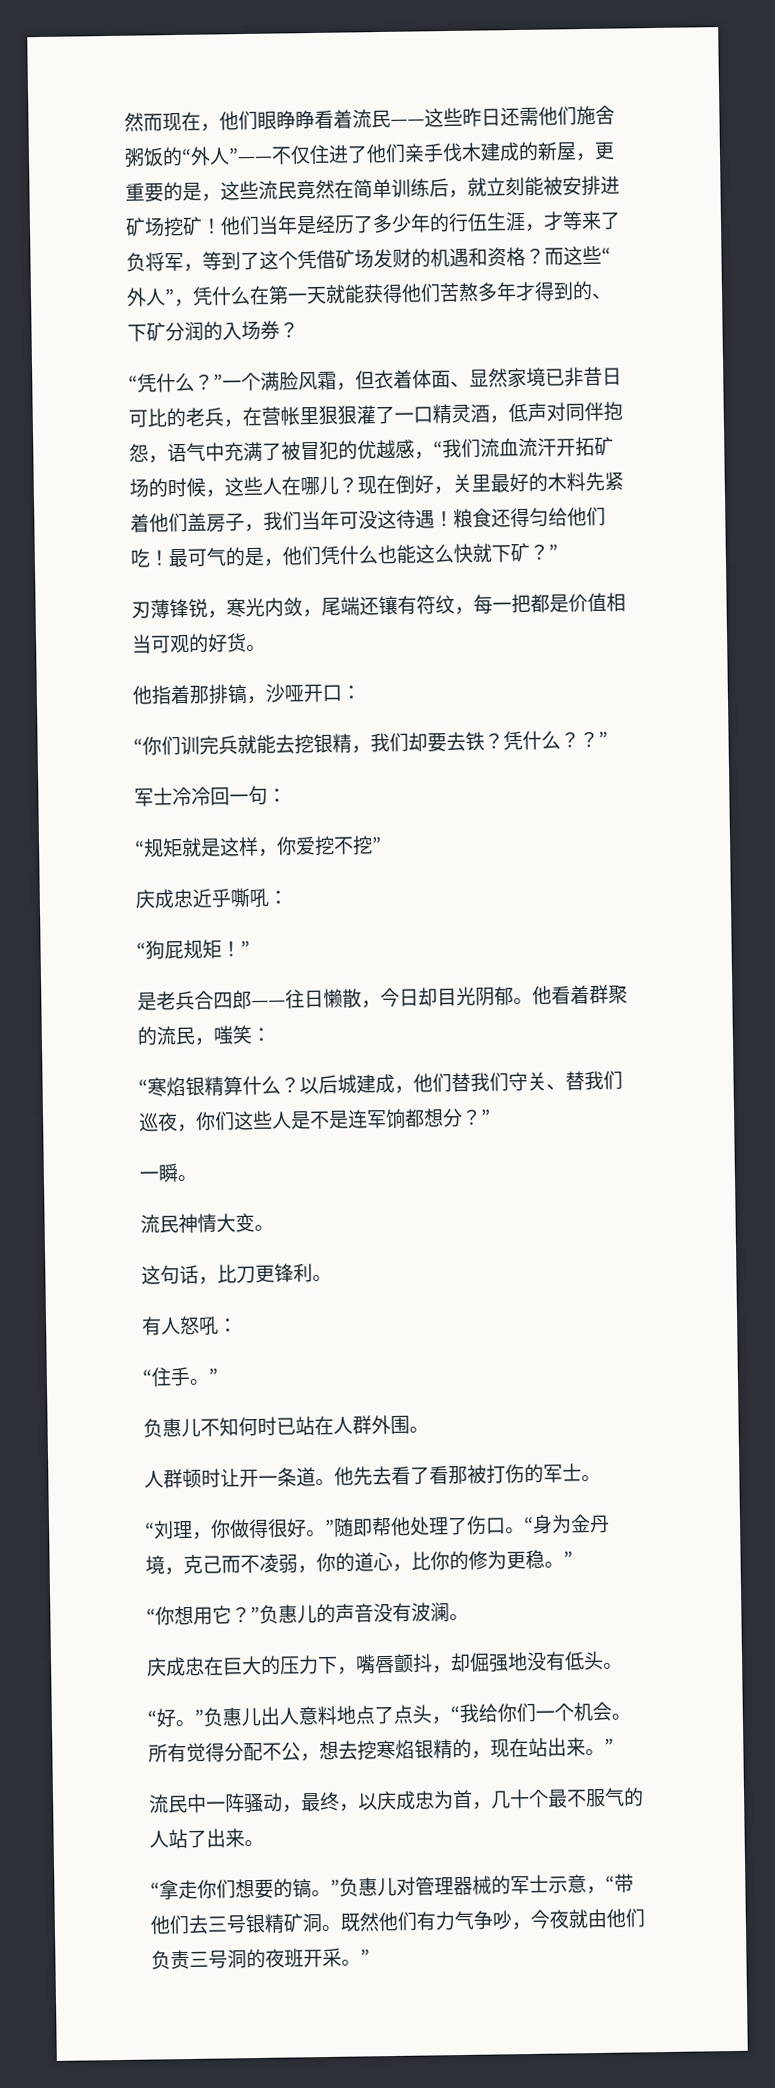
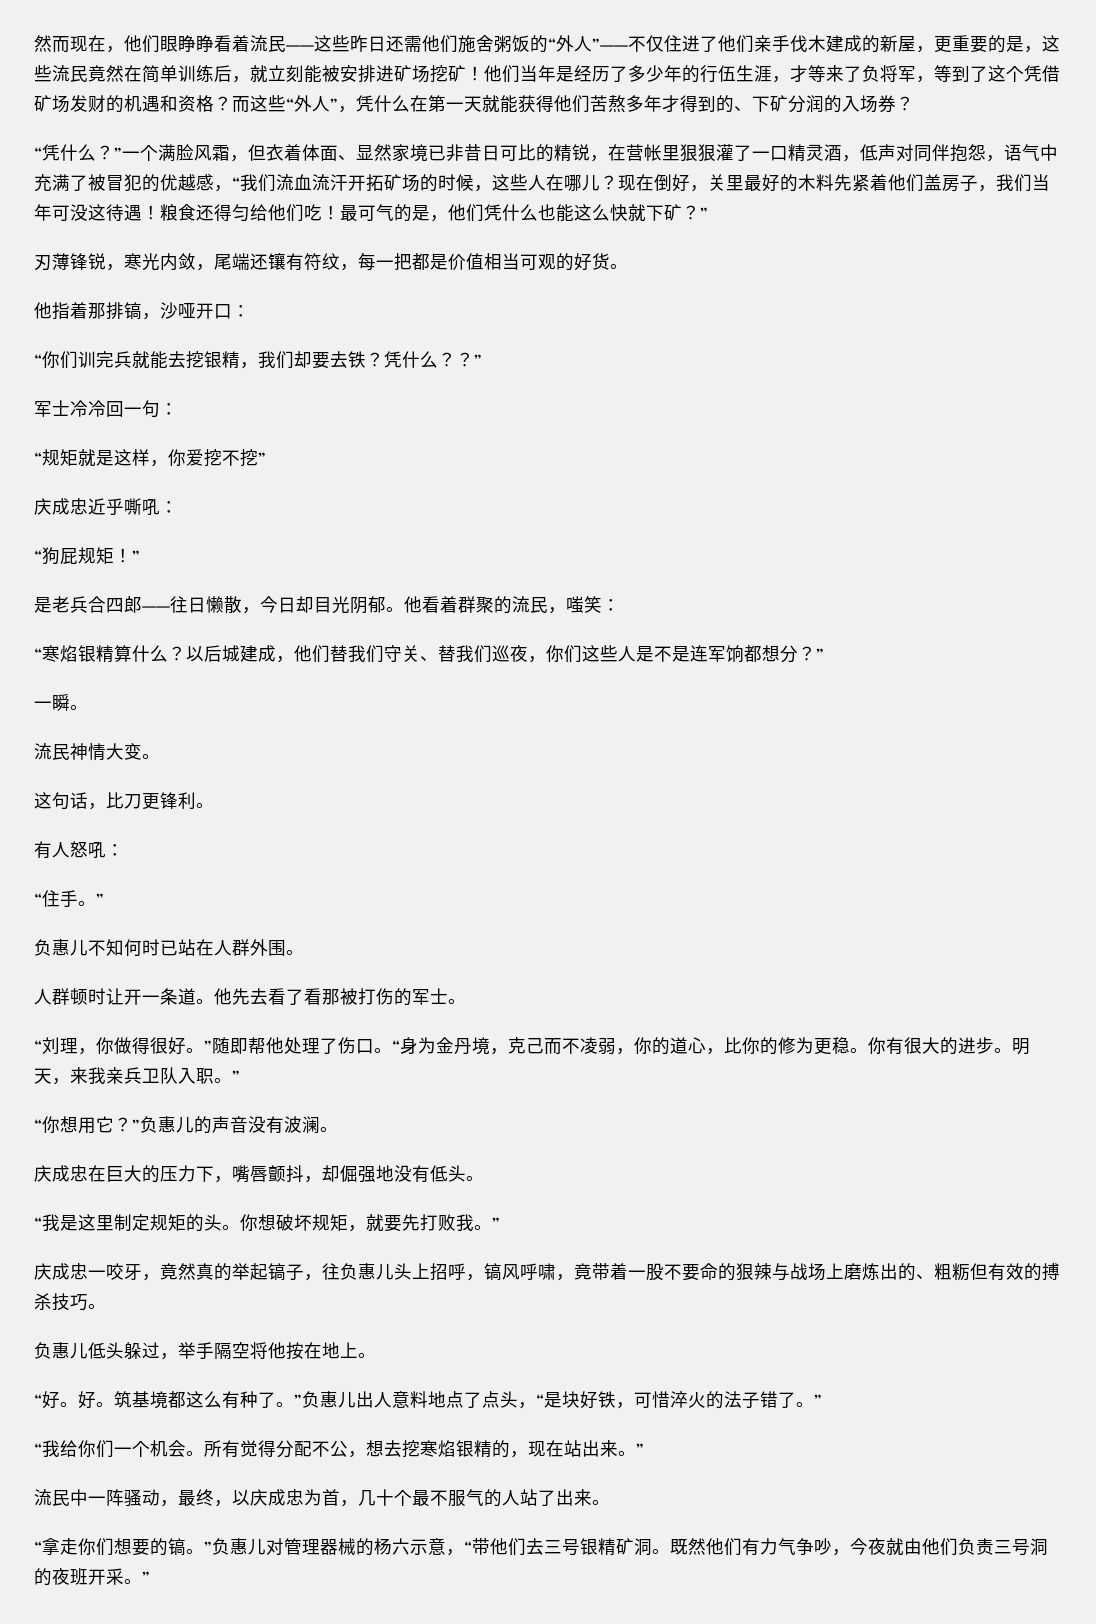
- “凭什么？”一个满脸风霜，但衣着体面、显然家境已非昔日可比的老兵，在营帐里狠狠灌了一口精灵酒，低声对同伴抱怨，语气中充满了被冒犯的优越感，“我们流血流汗开拓矿场的时候，这些人在哪儿？
+ “凭什么？”一个满脸风霜，但衣着体面、显然家境已非昔日可比的精锐，在营帐里狠狠灌了一口精灵酒，低声对同伴抱怨，语气中充满了被冒犯的优越感，“我们流血流汗开拓矿场的时候，这些人在哪儿？
- “身为金丹境，克己而不凌弱，你的道心，比你的修为更稳。”
+ “身为金丹境，克己而不凌弱，你的道心，比你的修为更稳。你有很大的进步。明天，来我亲兵卫队入职。”
- “好。”负惠儿出人意料地点了点头，“我给你们一个机会。
+ “我是这里制定规矩的头。你想破坏规矩，就要先打败我。”
+ 庆成忠一咬牙，竟然真的举起镐子，往负惠儿头上招呼，镐风呼啸，竟带着一股不要命的狠辣与战场上磨炼出的、粗粝但有效的搏杀技巧。
+ 负惠儿低头躲过，举手隔空将他按在地上。
+ “好。好。筑基境都这么有种了。”负惠儿出人意料地点了点头，“是块好铁，可惜淬火的法子错了。”
+ “我给你们一个机会。
- “拿走你们想要的镐。”负惠儿对管理器械的军士示意，“带他们去三号银精矿洞。
+ “拿走你们想要的镐。”负惠儿对管理器械的杨六示意，“带他们去三号银精矿洞。

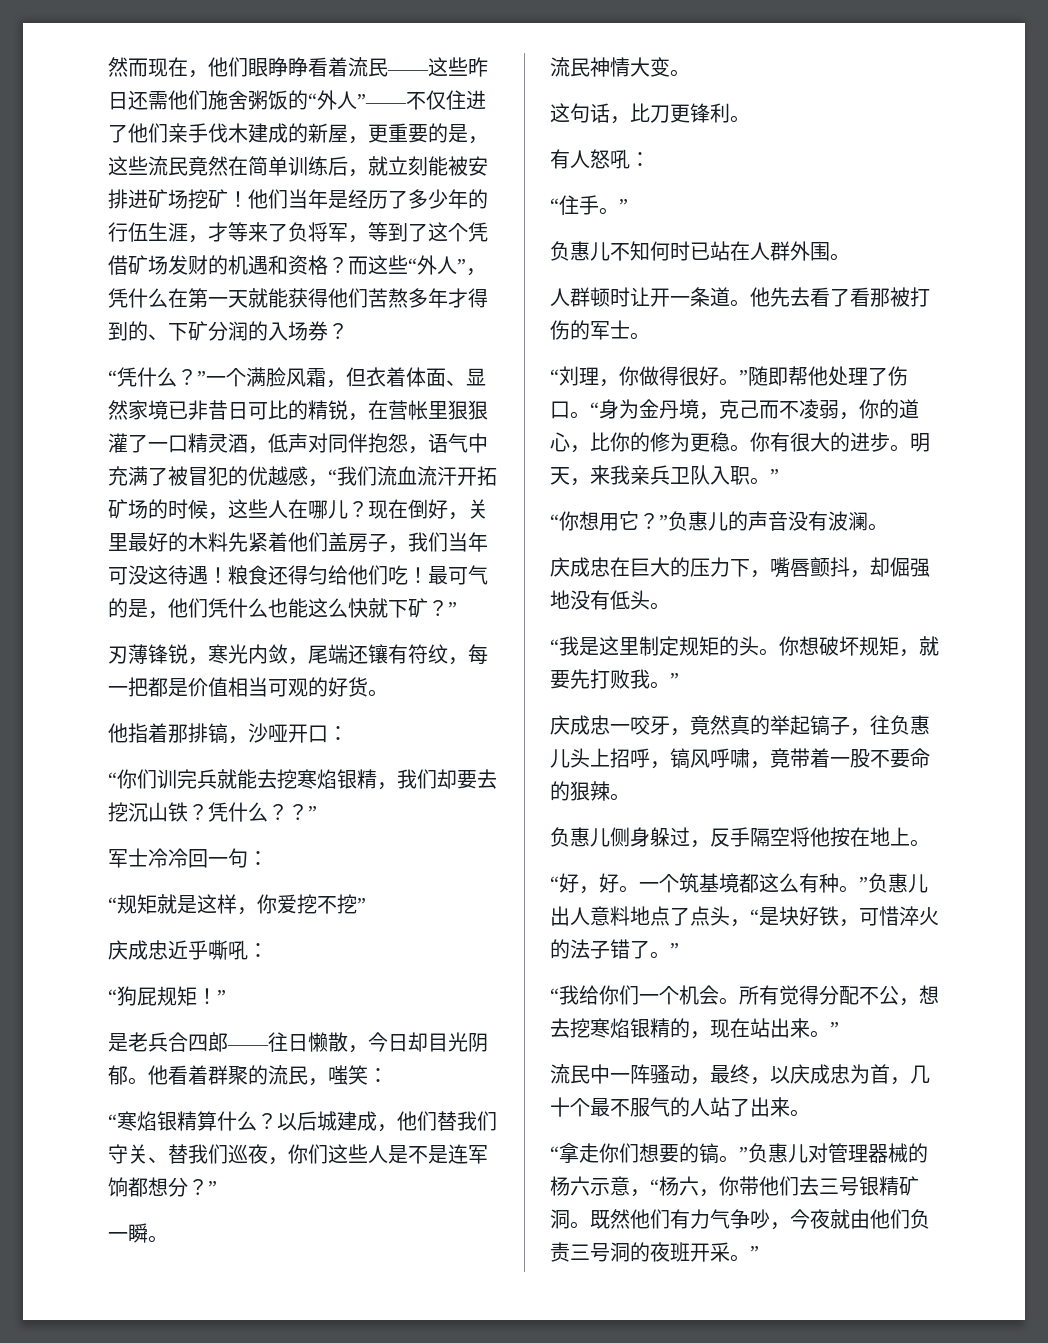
- “你们训完兵就能去挖银精，我们却要去铁？
+ “你们训完兵就能去挖寒焰银精，我们却要去挖沉山铁？
- 庆成忠一咬牙，竟然真的举起镐子，往负惠儿头上招呼，镐风呼啸，竟带着一股不要命的狠辣与战场上磨炼出的、粗粝但有效的搏杀技巧。
+ 庆成忠一咬牙，竟然真的举起镐子，往负惠儿头上招呼，镐风呼啸，竟带着一股不要命的狠辣。
- 负惠儿低头躲过，举手隔空将他按在地上。
+ 负惠儿侧身躲过，反手隔空将他按在地上。
- “好。好。筑基境都这么有种了。”负惠儿出人意料地点了点头，“是块好铁，可惜淬火的法子错了。”
+ “好，好。一个筑基境都这么有种。”负惠儿出人意料地点了点头，“是块好铁，可惜淬火的法子错了。”
- “拿走你们想要的镐。”负惠儿对管理器械的杨六示意，“带他们去三号银精矿洞。
+ “拿走你们想要的镐。”负惠儿对管理器械的杨六示意，“杨六，你带他们去三号银精矿洞。

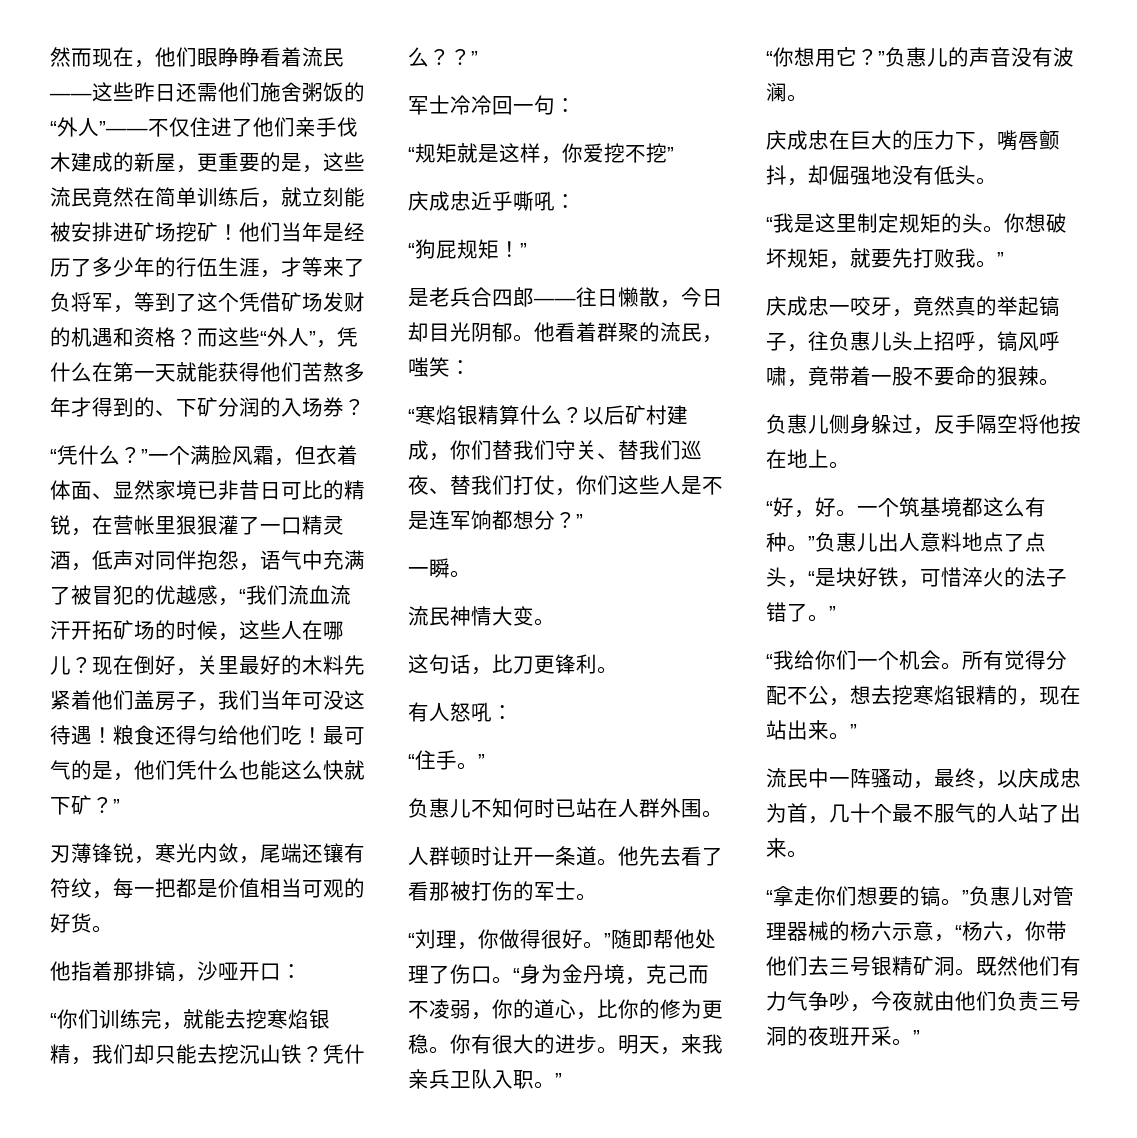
- “你们训完兵就能去挖寒焰银精，我们却要去挖沉山铁？
+ “你们训练完，就能去挖寒焰银精，我们却只能去挖沉山铁？
- 以后城建成，他们替我们守关、替我们巡夜，你们这些人是不是连军饷都想分？”
+ 以后矿村建成，你们替我们守关、替我们巡夜、替我们打仗，你们这些人是不是连军饷都想分？”

